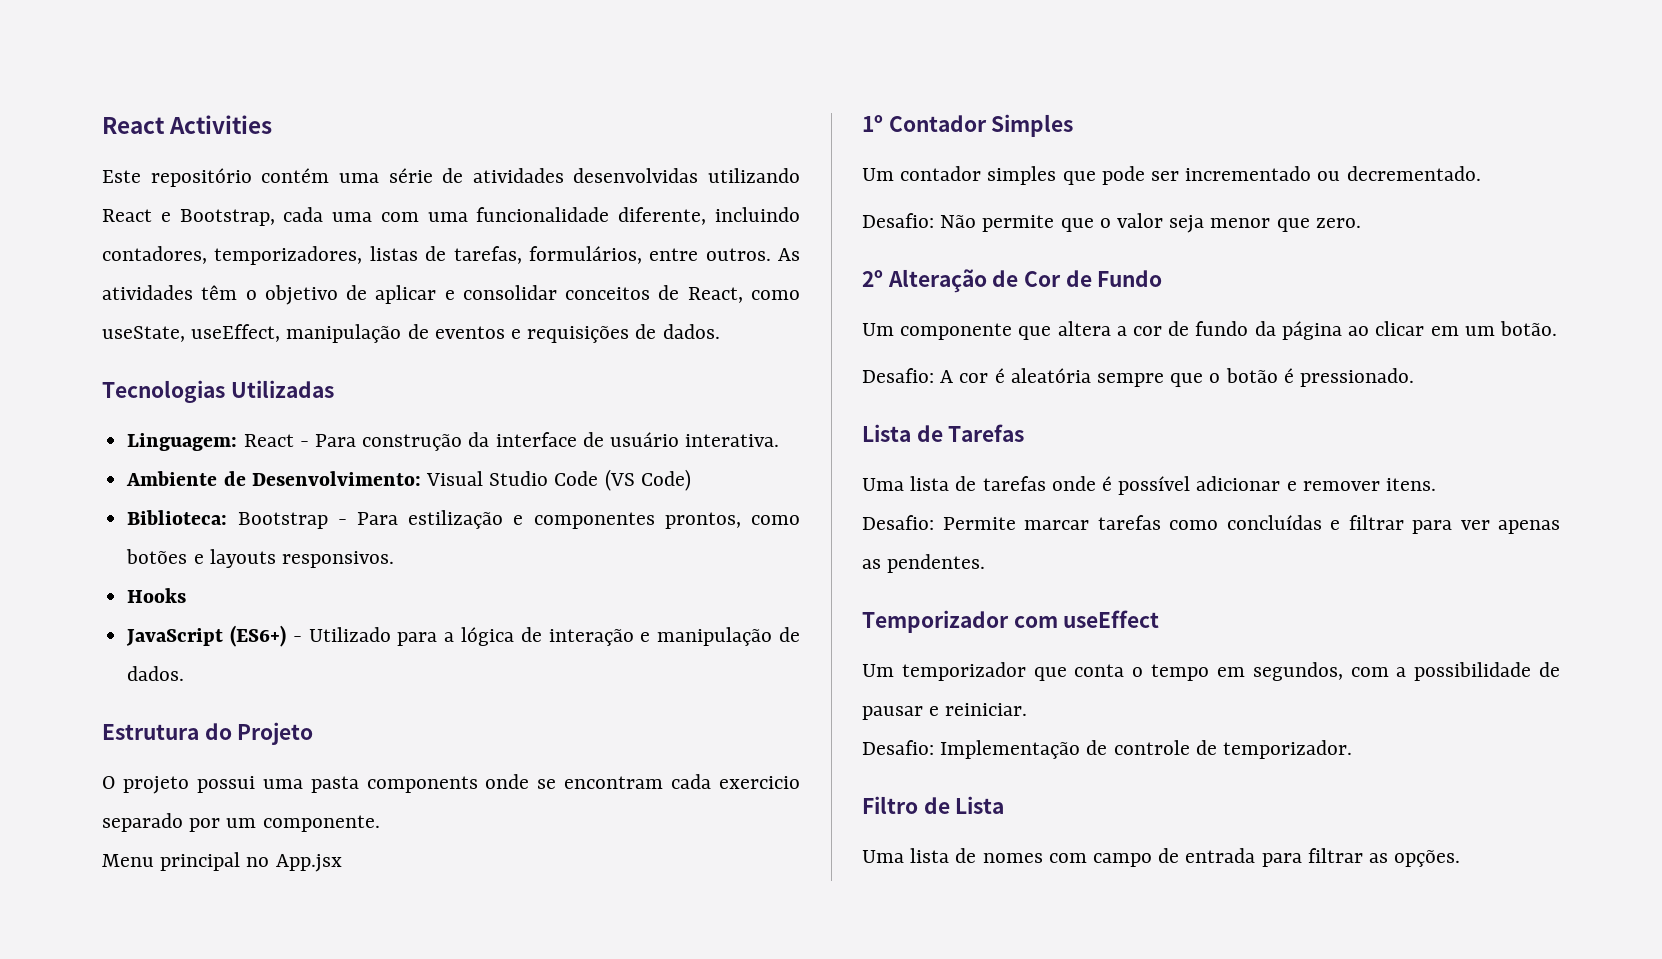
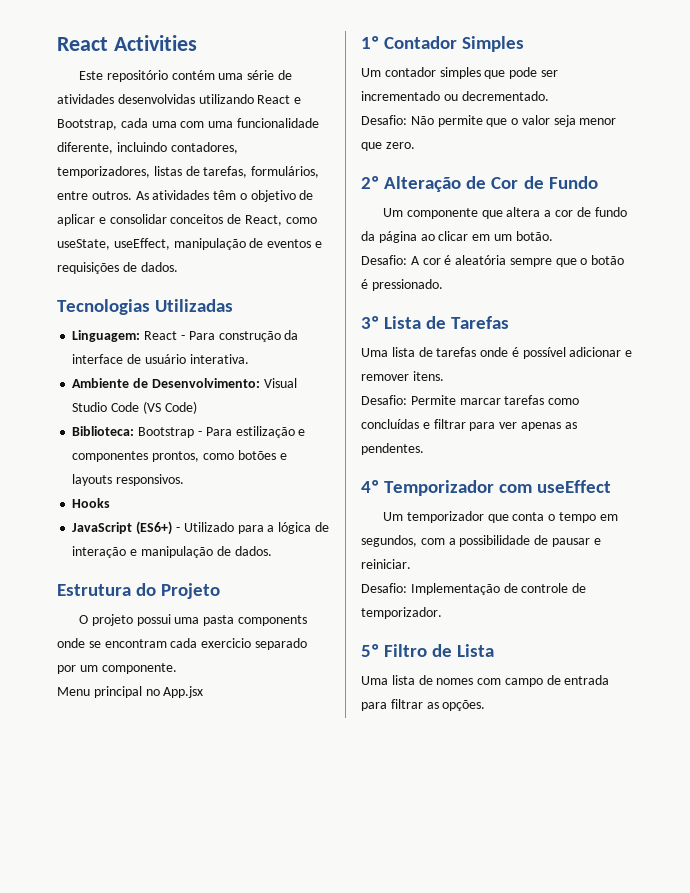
- Lista de Tarefas
+ 3º Lista de Tarefas
- Temporizador com useEffect
+ 4º Temporizador com useEffect
- Filtro de Lista
+ 5º Filtro de Lista

